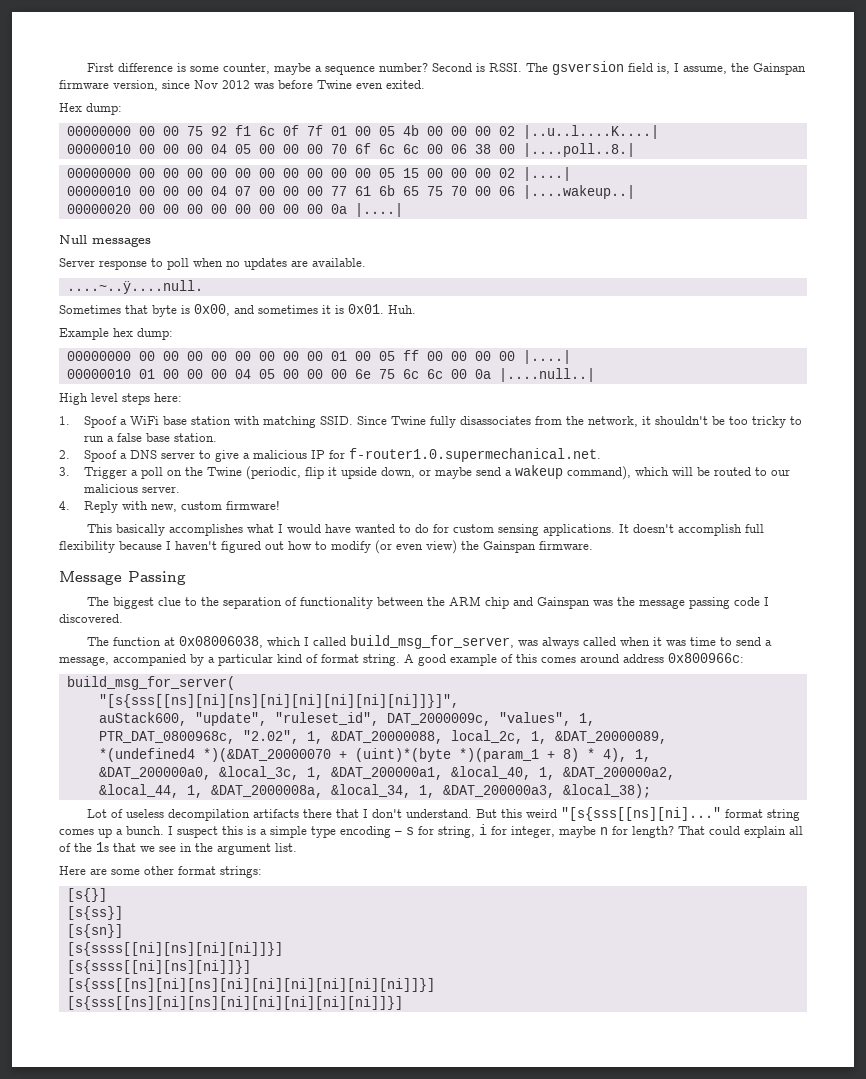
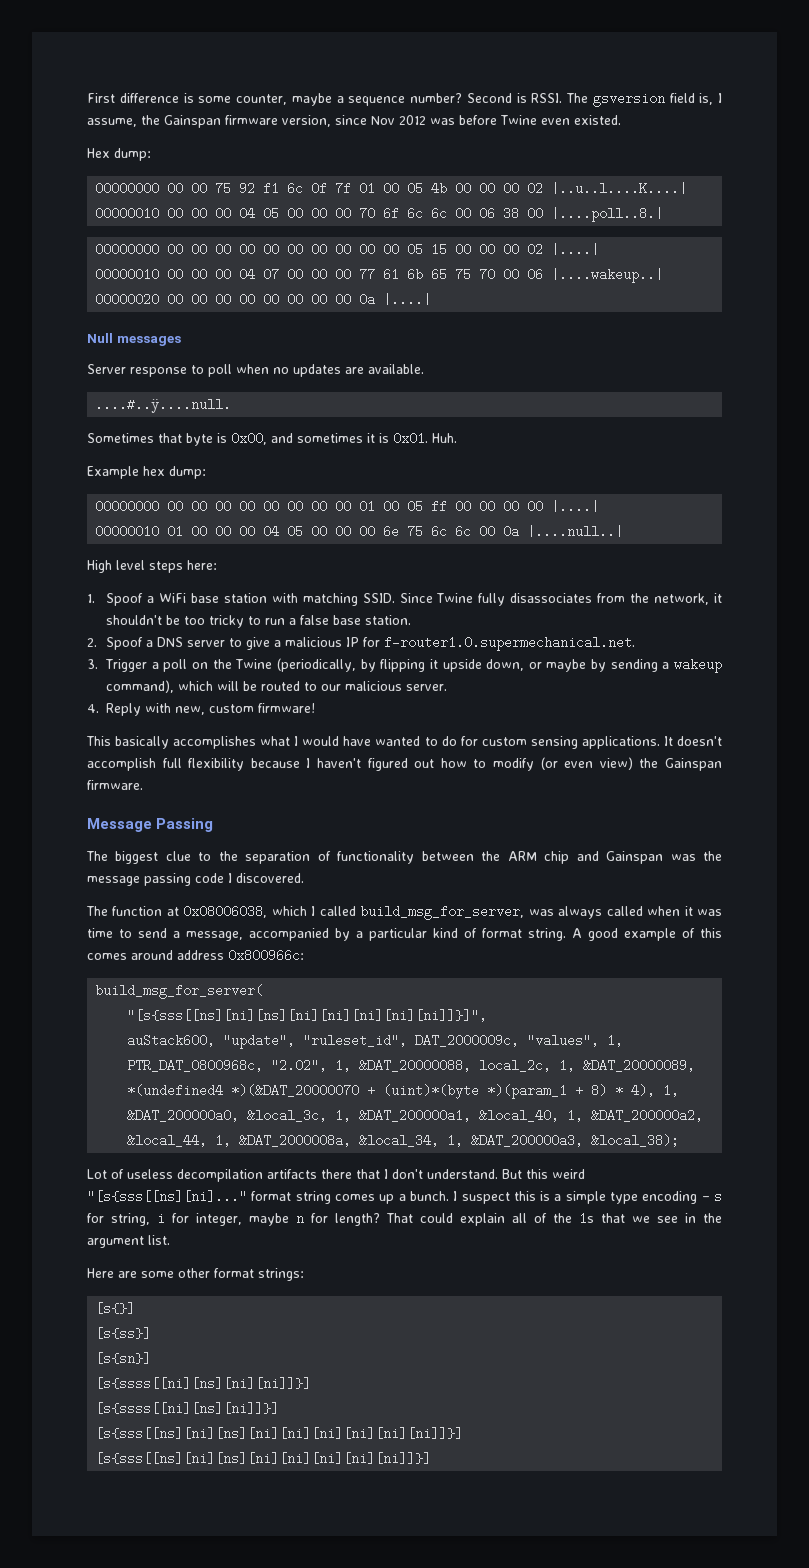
- The gsversion field is, I assume, the Gainspan firmware version, since Nov 2012 was before Twine even exited.
+ The gsversion field is, I assume, the Gainspan firmware version, since Nov 2012 was before Twine even existed.
- ....~..ÿ....null.
+ ....#..ÿ....null.
- 3. Trigger a poll on the Twine (periodic, flip it upside down, or maybe send a wakeup command), which will be routed to our malicious server.
+ 3. Trigger a poll on the Twine (periodically, by flipping it upside down, or maybe by sending a wakeup command), which will be routed to our malicious server.

